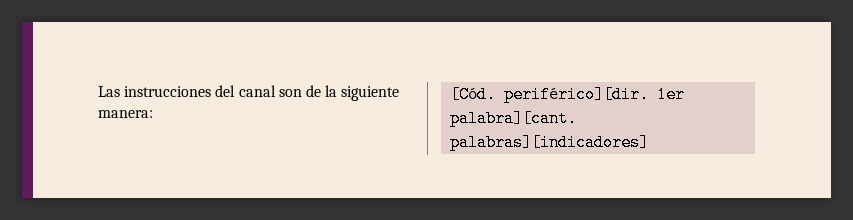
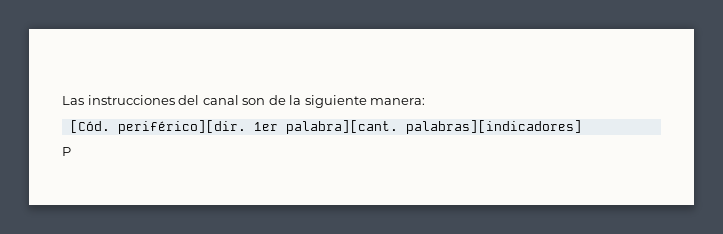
+ P

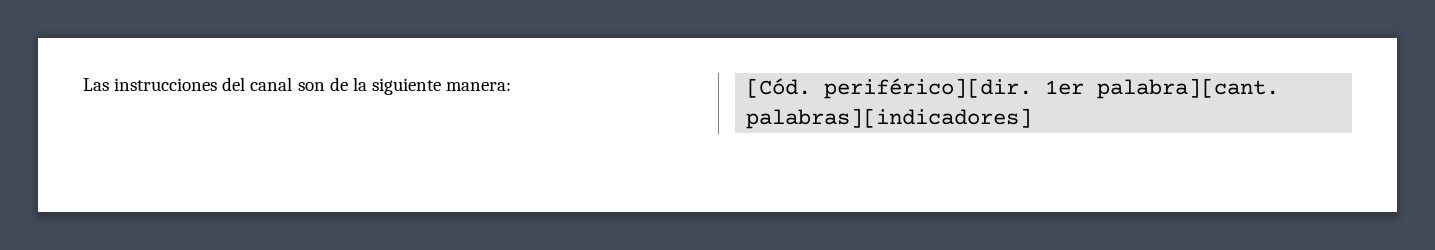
- P

